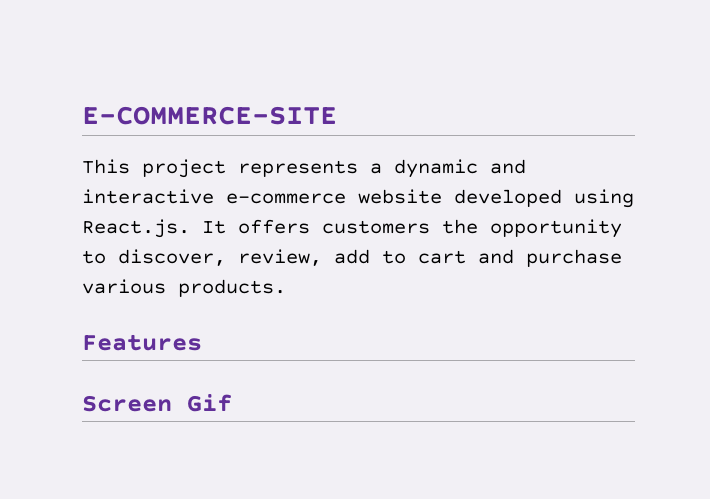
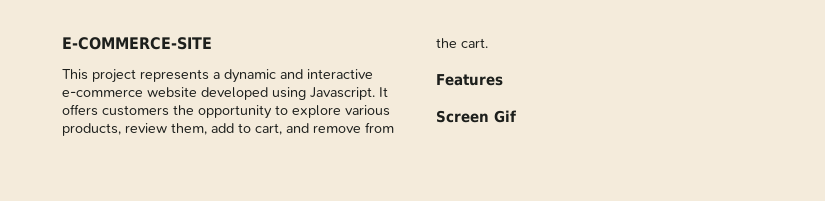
- This project represents a dynamic and interactive e-commerce website developed using React.js. It offers customers the opportunity to discover, review, add to cart and purchase various products.
+ This project represents a dynamic and interactive e-commerce website developed using Javascript. It offers customers the opportunity to explore various products, review them, add to cart, and remove from the cart.

